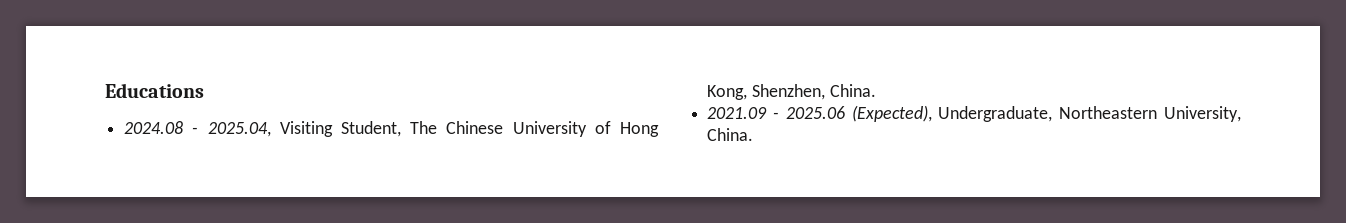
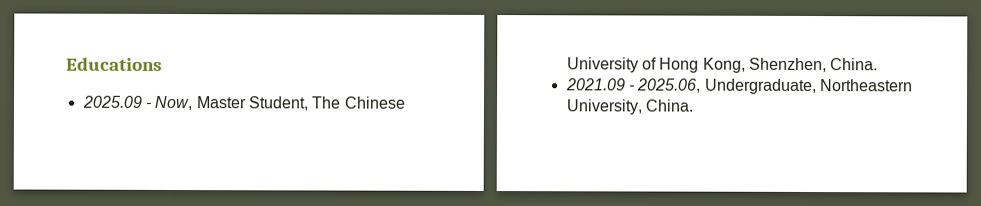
- 2024.08 - 2025.04, Visiting Student, The Chinese University of Hong Kong, Shenzhen, China.
+ 2025.09 - Now, Master Student, The Chinese University of Hong Kong, Shenzhen, China.
- 2021.09 - 2025.06 (Expected), Undergraduate, Northeastern University, China.
+ 2021.09 - 2025.06, Undergraduate, Northeastern University, China.

